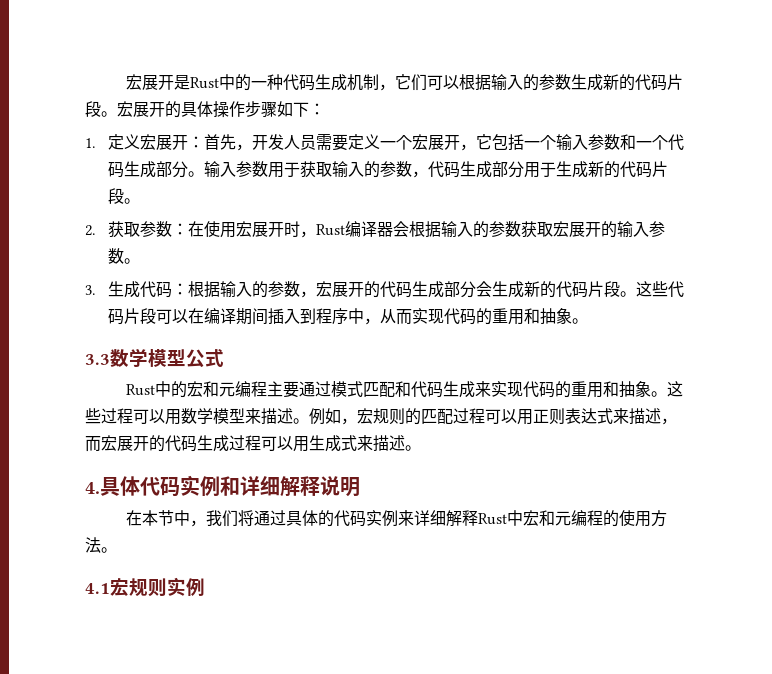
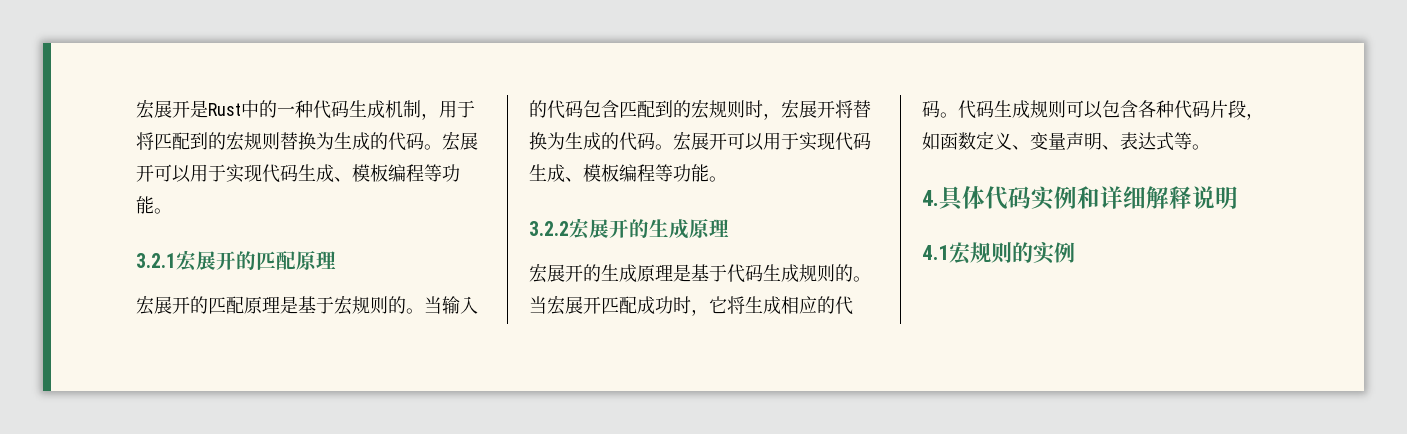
- 宏展开是Rust中的一种代码生成机制，它们可以根据输入的参数生成新的代码片段。宏展开的具体操作步骤如下：
- 1.定义宏展开：首先，开发人员需要定义一个宏展开，它包括一个输入参数和一个代码生成部分。输入参数用于获取输入的参数，代码生成部分用于生成新的代码片段。
- 2.获取参数：在使用宏展开时，Rust编译器会根据输入的参数获取宏展开的输入参数。
- 3.生成代码：根据输入的参数，宏展开的代码生成部分会生成新的代码片段。这些代码片段可以在编译期间插入到程序中，从而实现代码的重用和抽象。
- 3.3数学模型公式
- Rust中的宏和元编程主要通过模式匹配和代码生成来实现代码的重用和抽象。这些过程可以用数学模型来描述。例如，宏规则的匹配过程可以用正则表达式来描述，而宏展开的代码生成过程可以用生成式来描述。
+ 宏展开是Rust中的一种代码生成机制，用于将匹配到的宏规则替换为生成的代码。宏展开可以用于实现代码生成、模板编程等功能。
+ 3.2.1宏展开的匹配原理
+ 宏展开的匹配原理是基于宏规则的。当输入的代码包含匹配到的宏规则时，宏展开将替换为生成的代码。宏展开可以用于实现代码生成、模板编程等功能。
+ 3.2.2宏展开的生成原理
+ 宏展开的生成原理是基于代码生成规则的。当宏展开匹配成功时，它将生成相应的代码。代码生成规则可以包含各种代码片段，如函数定义、变量声明、表达式等。
- 在本节中，我们将通过具体的代码实例来详细解释Rust中宏和元编程的使用方法。
- 4.1宏规则实例
+ 4.1宏规则的实例

